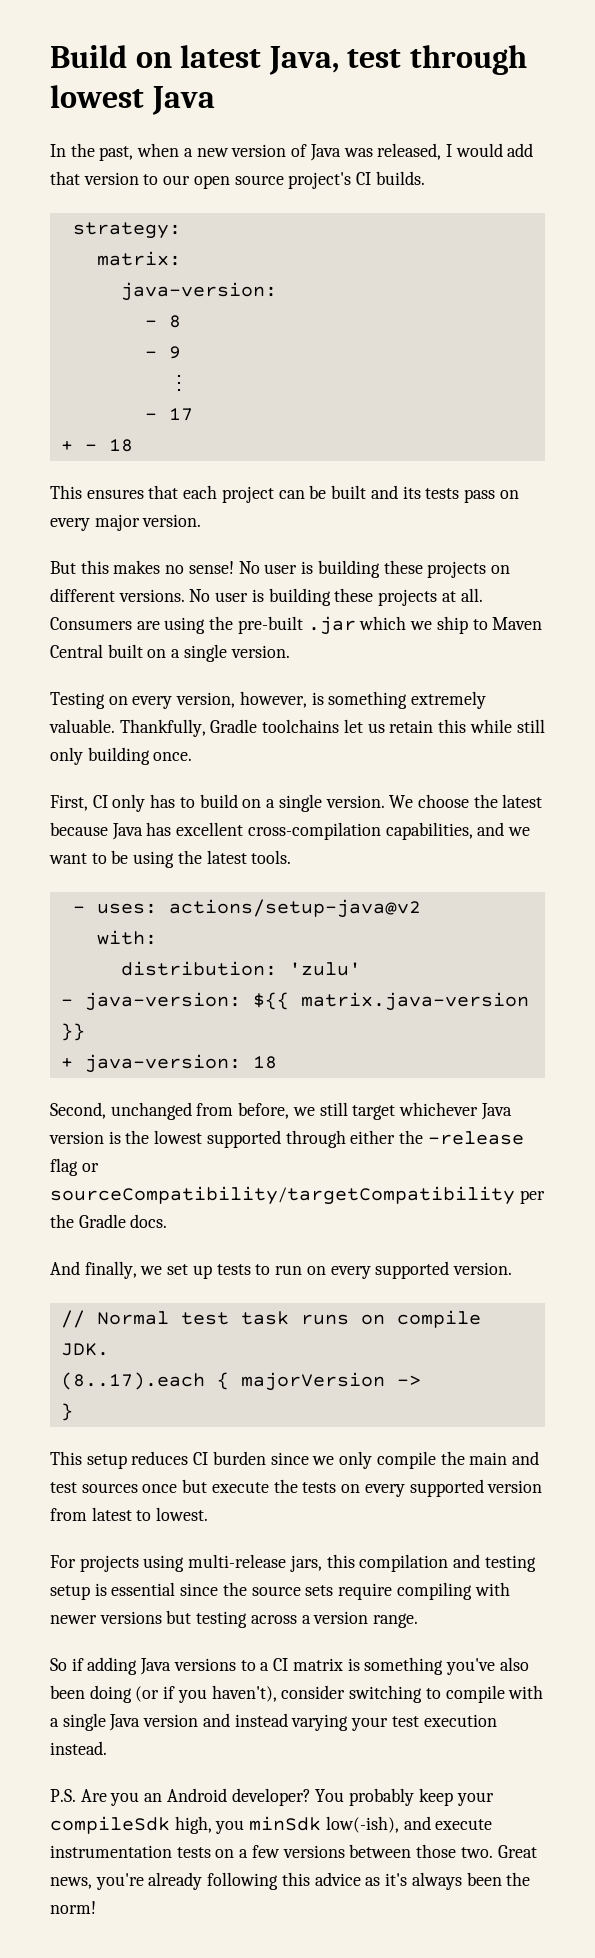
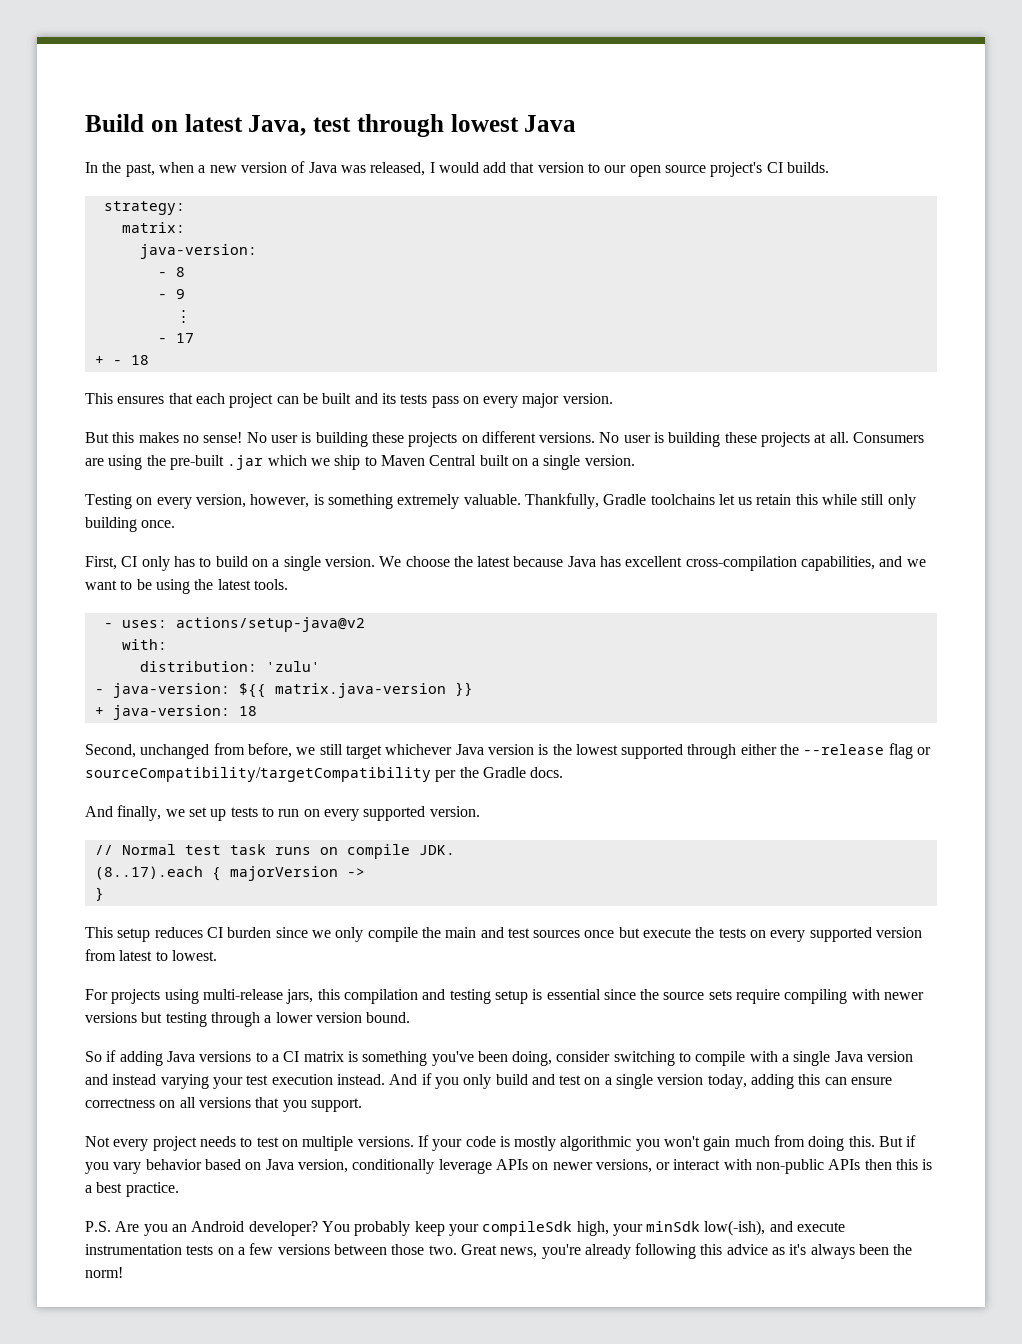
- Second, unchanged from before, we still target whichever Java version is the lowest supported through either the -release flag or sourceCompatibility/targetCompatibility per the Gradle docs.
+ Second, unchanged from before, we still target whichever Java version is the lowest supported through either the --release flag or sourceCompatibility/targetCompatibility per the Gradle docs.
- For projects using multi-release jars, this compilation and testing setup is essential since the source sets require compiling with newer versions but testing across a version range.
+ For projects using multi-release jars, this compilation and testing setup is essential since the source sets require compiling with newer versions but testing through a lower version bound.
- So if adding Java versions to a CI matrix is something you've also been doing (or if you haven't), consider switching to compile with a single Java version and instead varying your test execution instead.
+ So if adding Java versions to a CI matrix is something you've been doing, consider switching to compile with a single Java version and instead varying your test execution instead. And if you only build and test on a single version today, adding this can ensure correctness on all versions that you support.
+ Not every project needs to test on multiple versions. If your code is mostly algorithmic you won't gain much from doing this. But if you vary behavior based on Java version, conditionally leverage APIs on newer versions, or interact with non-public APIs then this is a best practice.
- You probably keep your compileSdk high, you minSdk low(-ish), and execute instrumentation tests on a few versions between those two.
+ You probably keep your compileSdk high, your minSdk low(-ish), and execute instrumentation tests on a few versions between those two.

